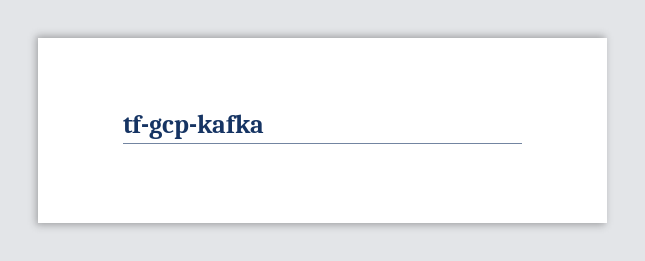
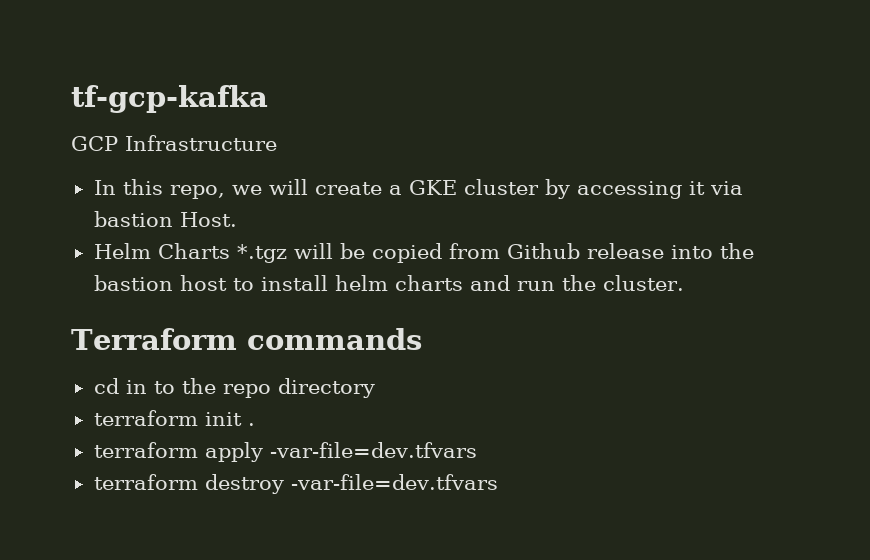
+ GCP Infrastructure
+ In this repo, we will create a GKE cluster by accessing it via bastion Host.
+ Helm Charts *.tgz will be copied from Github release into the bastion host to install helm charts and run the cluster.
+ Terraform commands
+ cd in to the repo directory
+ terraform init .
+ terraform apply -var-file=dev.tfvars
+ terraform destroy -var-file=dev.tfvars

